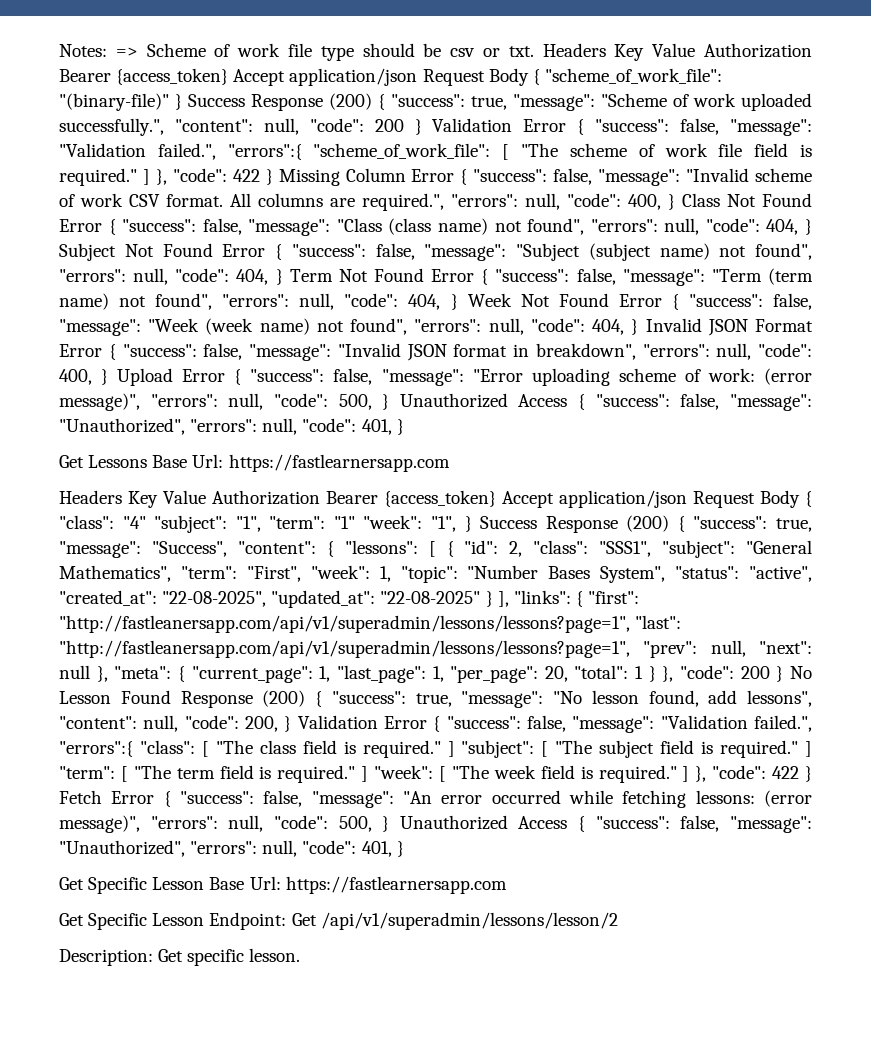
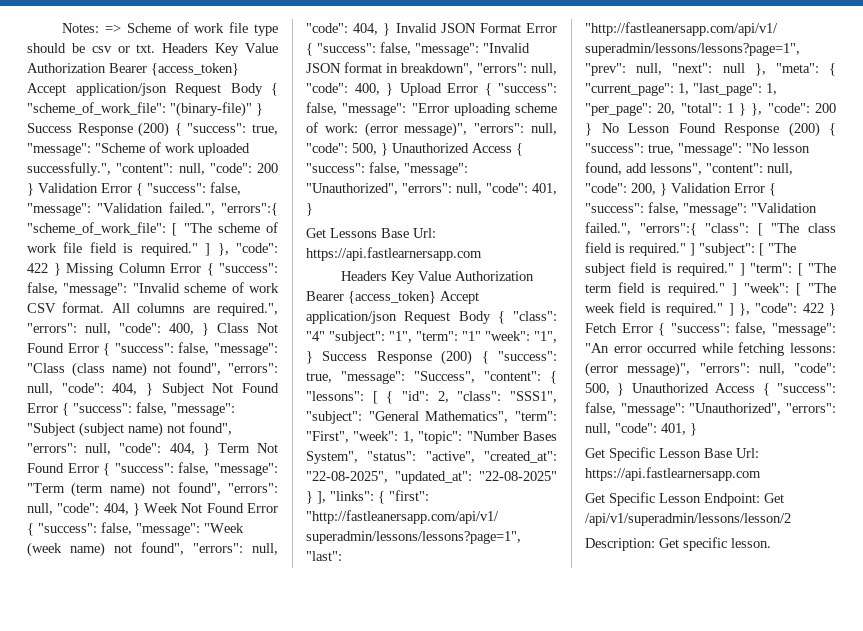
- Get Lessons Base Url: https://fastlearnersapp.com
+ Get Lessons Base Url: https://api.fastlearnersapp.com
- Get Specific Lesson Base Url: https://fastlearnersapp.com
+ Get Specific Lesson Base Url: https://api.fastlearnersapp.com

